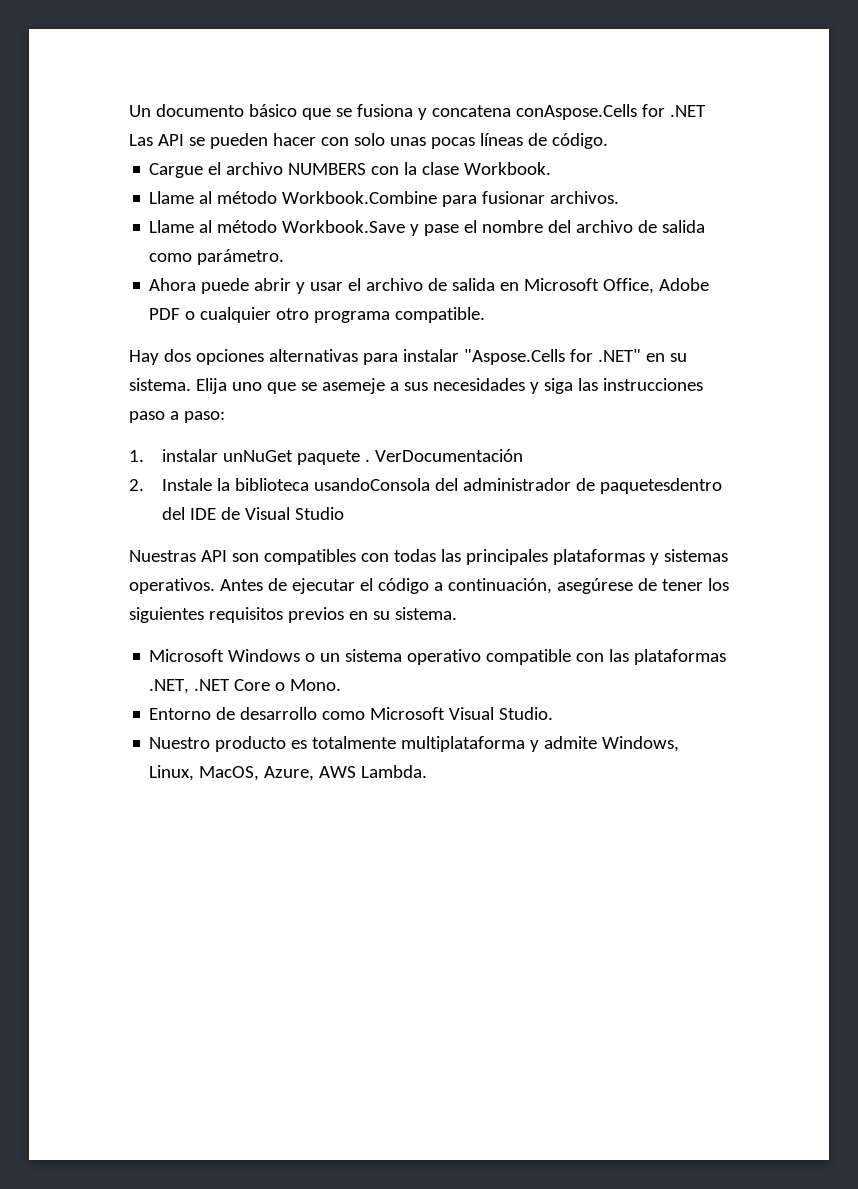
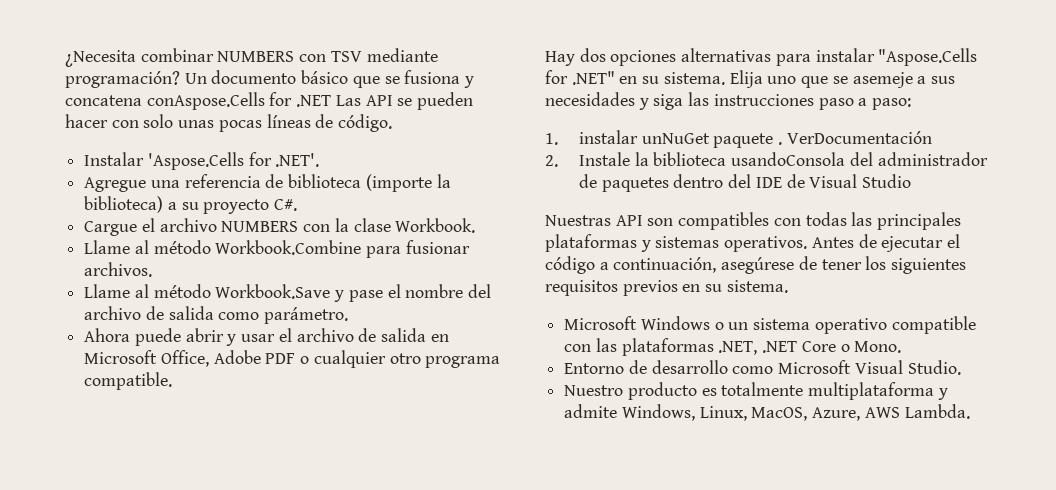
+ ¿Necesita combinar NUMBERS con TSV mediante programación?
+ Instalar 'Aspose.Cells for .NET'.
+ Agregue una referencia de biblioteca (importe la biblioteca) a su proyecto C#.
- 2. Instale la biblioteca usandoConsola del administrador de paquetesdentro del IDE de Visual Studio
+ 2. Instale la biblioteca usandoConsola del administrador de paquetes dentro del IDE de Visual Studio

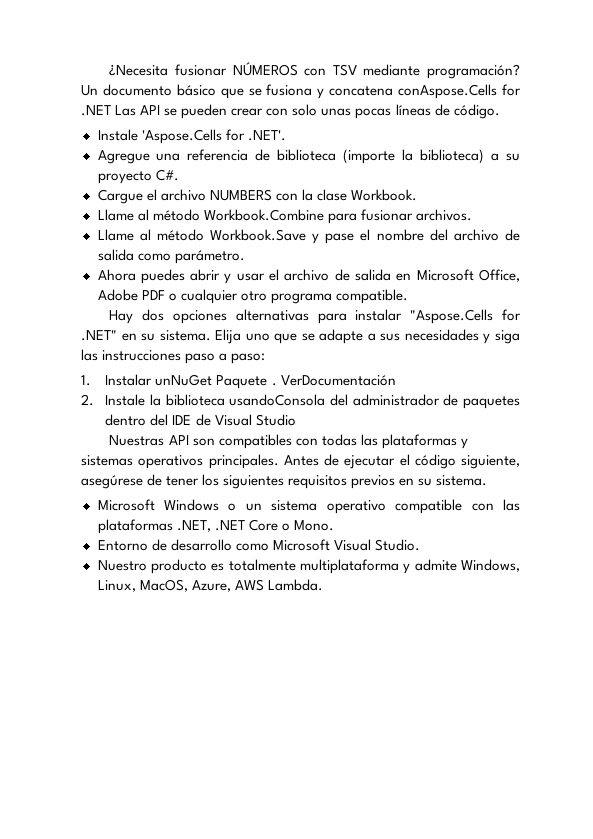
- ¿Necesita combinar NUMBERS con TSV mediante programación?
+ ¿Necesita fusionar NÚMEROS con TSV mediante programación?
- Un documento básico que se fusiona y concatena conAspose.Cells for .NET Las API se pueden hacer con solo unas pocas líneas de código.
+ Un documento básico que se fusiona y concatena conAspose.Cells for .NET Las API se pueden crear con solo unas pocas líneas de código.
- Instalar 'Aspose.Cells for .NET'.
+ Instale 'Aspose.Cells for .NET'.
- Ahora puede abrir y usar el archivo de salida en Microsoft Office, Adobe PDF o cualquier otro programa compatible.
+ Ahora puedes abrir y usar el archivo de salida en Microsoft Office, Adobe PDF o cualquier otro programa compatible.
- Elija uno que se asemeje a sus necesidades y siga las instrucciones paso a paso:
+ Elija uno que se adapte a sus necesidades y siga las instrucciones paso a paso:
- 1. instalar unNuGet paquete .
+ 1. Instalar unNuGet Paquete .
- Nuestras API son compatibles con todas las principales plataformas y sistemas operativos.
+ Nuestras API son compatibles con todas las plataformas y sistemas operativos principales.
- Antes de ejecutar el código a continuación, asegúrese de tener los siguientes requisitos previos en su sistema.
+ Antes de ejecutar el código siguiente, asegúrese de tener los siguientes requisitos previos en su sistema.

